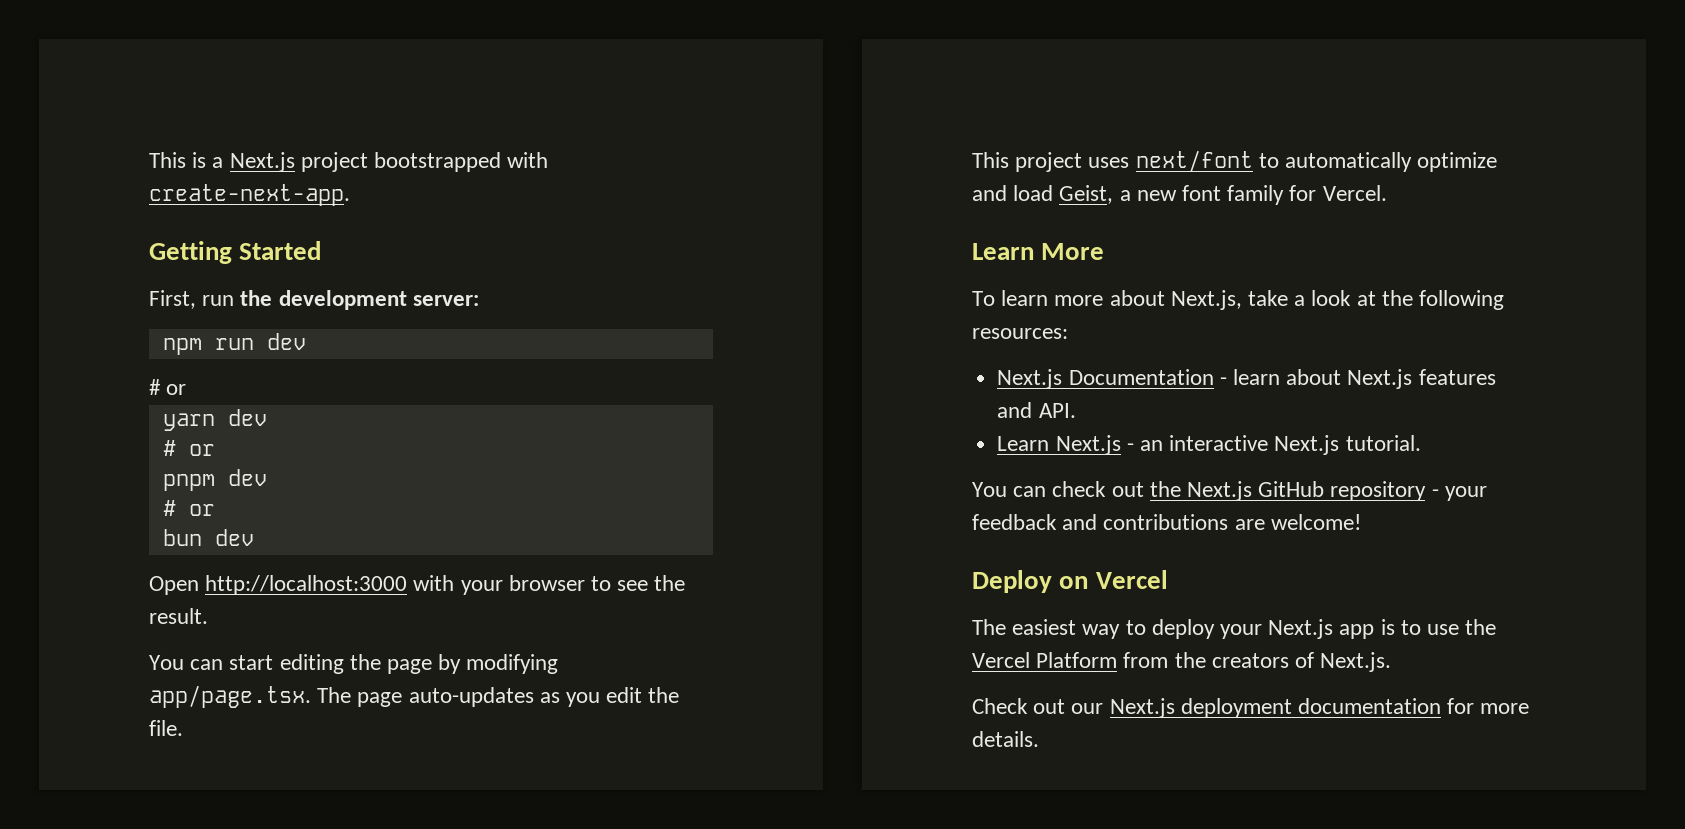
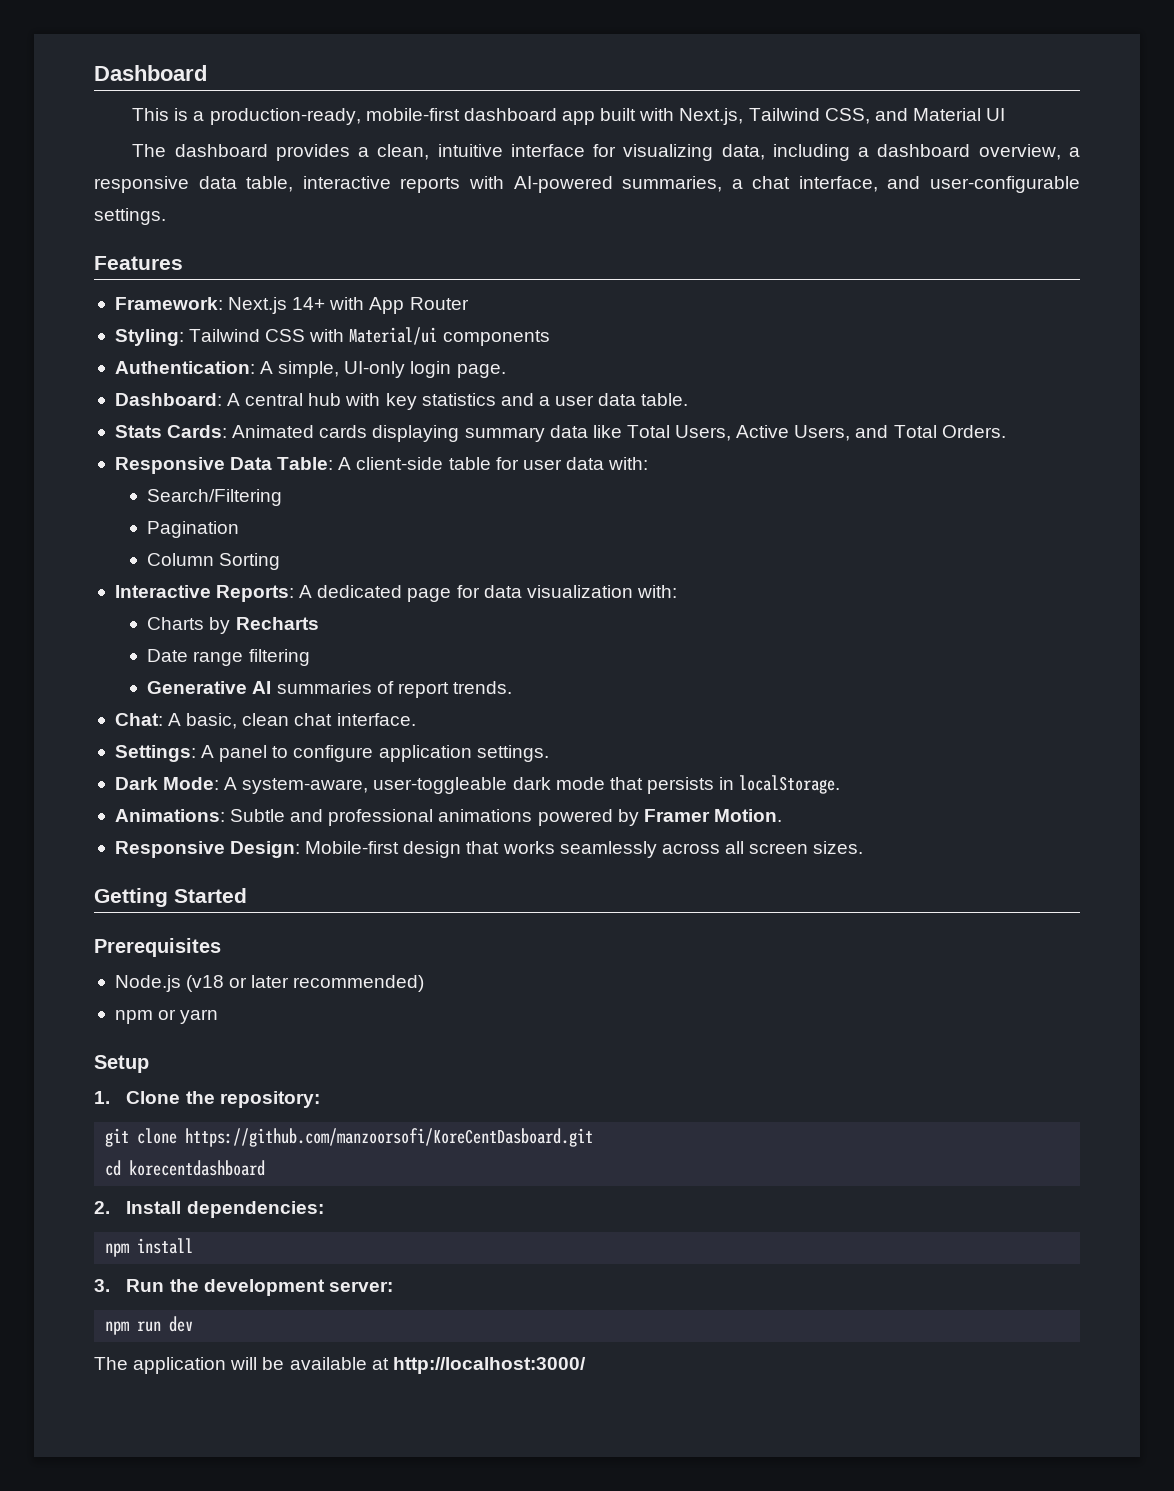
+ Dashboard
- This is a Next.js project bootstrapped with create-next-app.
+ This is a production-ready, mobile-first dashboard app built with Next.js, Tailwind CSS, and Material UI
+ The dashboard provides a clean, intuitive interface for visualizing data, including a dashboard overview, a responsive data table, interactive reports with AI-powered summaries, a chat interface, and user-configurable settings.
+ Features
+ Framework: Next.js 14+ with App Router
+ Styling: Tailwind CSS with Material/ui components
+ Authentication: A simple, UI-only login page.
+ Dashboard: A central hub with key statistics and a user data table.
+ Stats Cards: Animated cards displaying summary data like Total Users, Active Users, and Total Orders.
+ Responsive Data Table: A client-side table for user data with:
+ Search/Filtering
+ Pagination
+ Column Sorting
+ Interactive Reports: A dedicated page for data visualization with:
+ Charts by Recharts
+ Date range filtering
+ Generative AI summaries of report trends.
+ Chat: A basic, clean chat interface.
+ Settings: A panel to configure application settings.
+ Dark Mode: A system-aware, user-toggleable dark mode that persists in localStorage.
+ Animations: Subtle and professional animations powered by Framer Motion.
+ Responsive Design: Mobile-first design that works seamlessly across all screen sizes.
  Getting Started
- First, run the development server:
+ Prerequisites
+ Node.js (v18 or later recommended)
+ npm or yarn
+ Setup
+ 1. Clone the repository:
+ git clone https://github.com/manzoorsofi/KoreCentDasboard.git
+ cd korecentdashboard
+ 2. Install dependencies:
+ npm install
+ 3. Run the development server:
  npm run dev
- # or
- yarn dev
- # or
- pnpm dev
- # or
- bun dev
- Open http://localhost:3000 with your browser to see the result.
- You can start editing the page by modifying app/page.tsx. The page auto-updates as you edit the file.
- This project uses next/font to automatically optimize and load Geist, a new font family for Vercel.
- Learn More
- To learn more about Next.js, take a look at the following resources:
- Next.js Documentation - learn about Next.js features and API.
- Learn Next.js - an interactive Next.js tutorial.
- You can check out the Next.js GitHub repository - your feedback and contributions are welcome!
- Deploy on Vercel
- The easiest way to deploy your Next.js app is to use the Vercel Platform from the creators of Next.js.
- Check out our Next.js deployment documentation for more details.
+ The application will be available at http://localhost:3000/

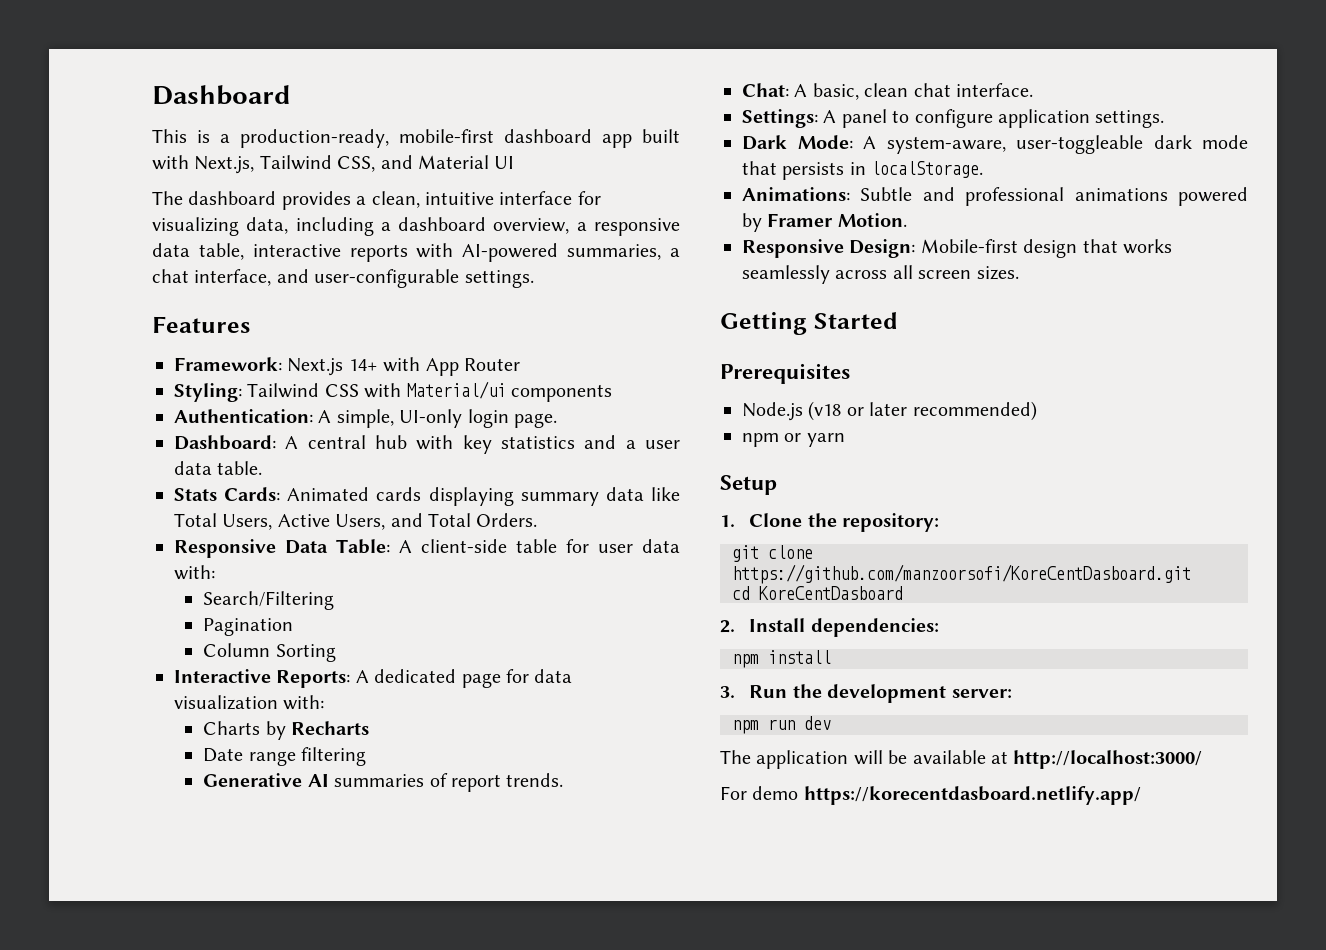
- cd korecentdashboard
+ cd KoreCentDasboard
+ For demo https://korecentdasboard.netlify.app/

